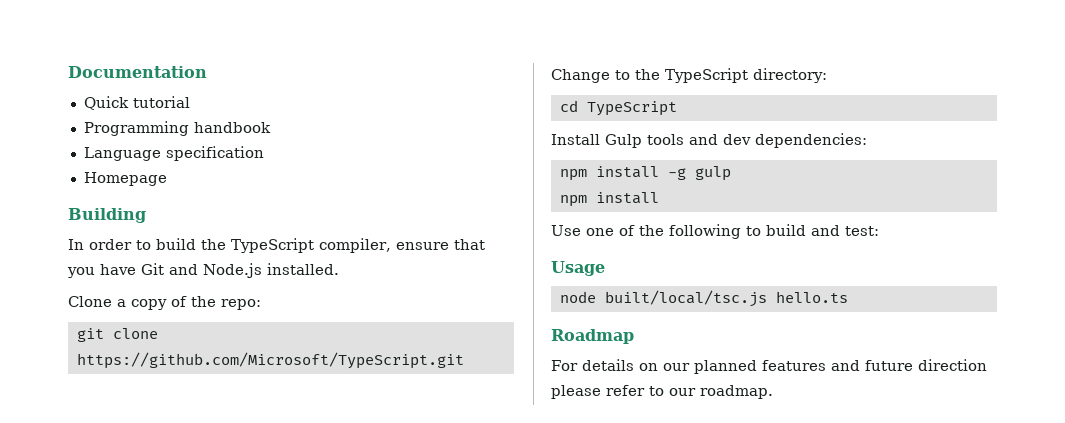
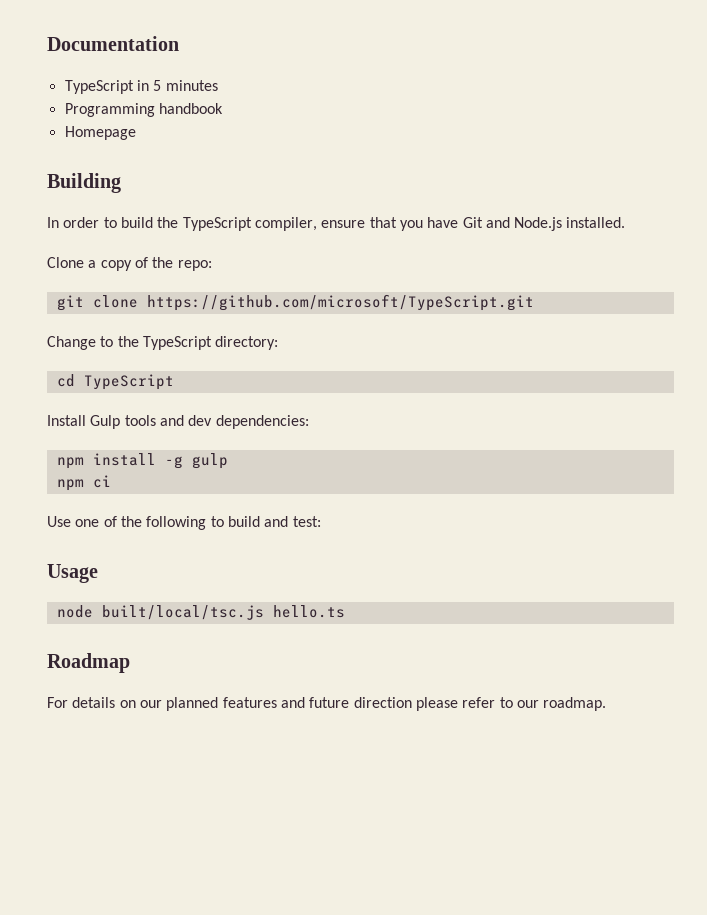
- Quick tutorial
+ TypeScript in 5 minutes
- Language specification
- git clone https://github.com/Microsoft/TypeScript.git
+ git clone https://github.com/microsoft/TypeScript.git
  npm install -g gulp
- npm install
+ npm ci

